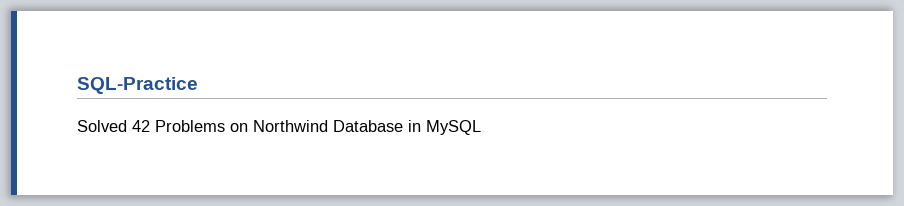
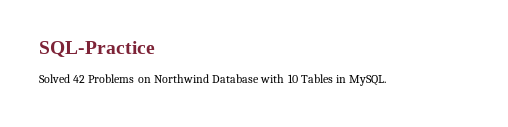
- Solved 42 Problems on Northwind Database in MySQL
+ Solved 42 Problems on Northwind Database with 10 Tables in MySQL.

